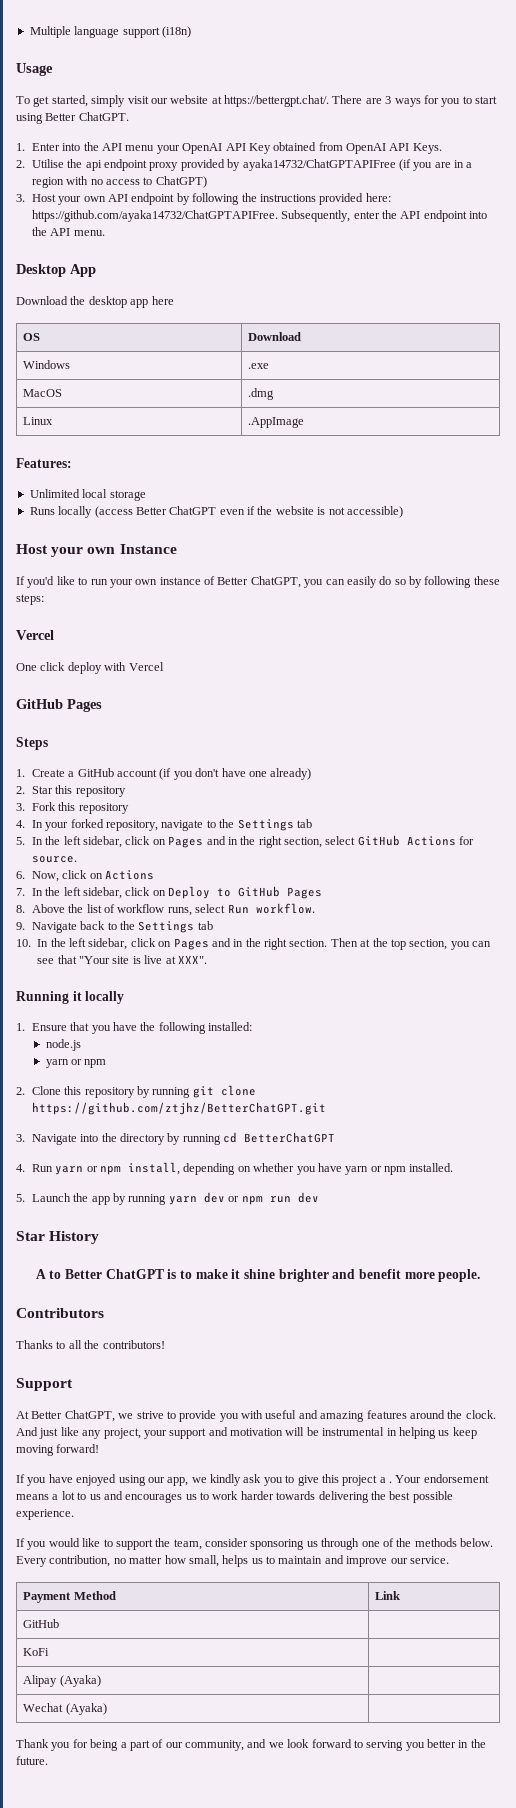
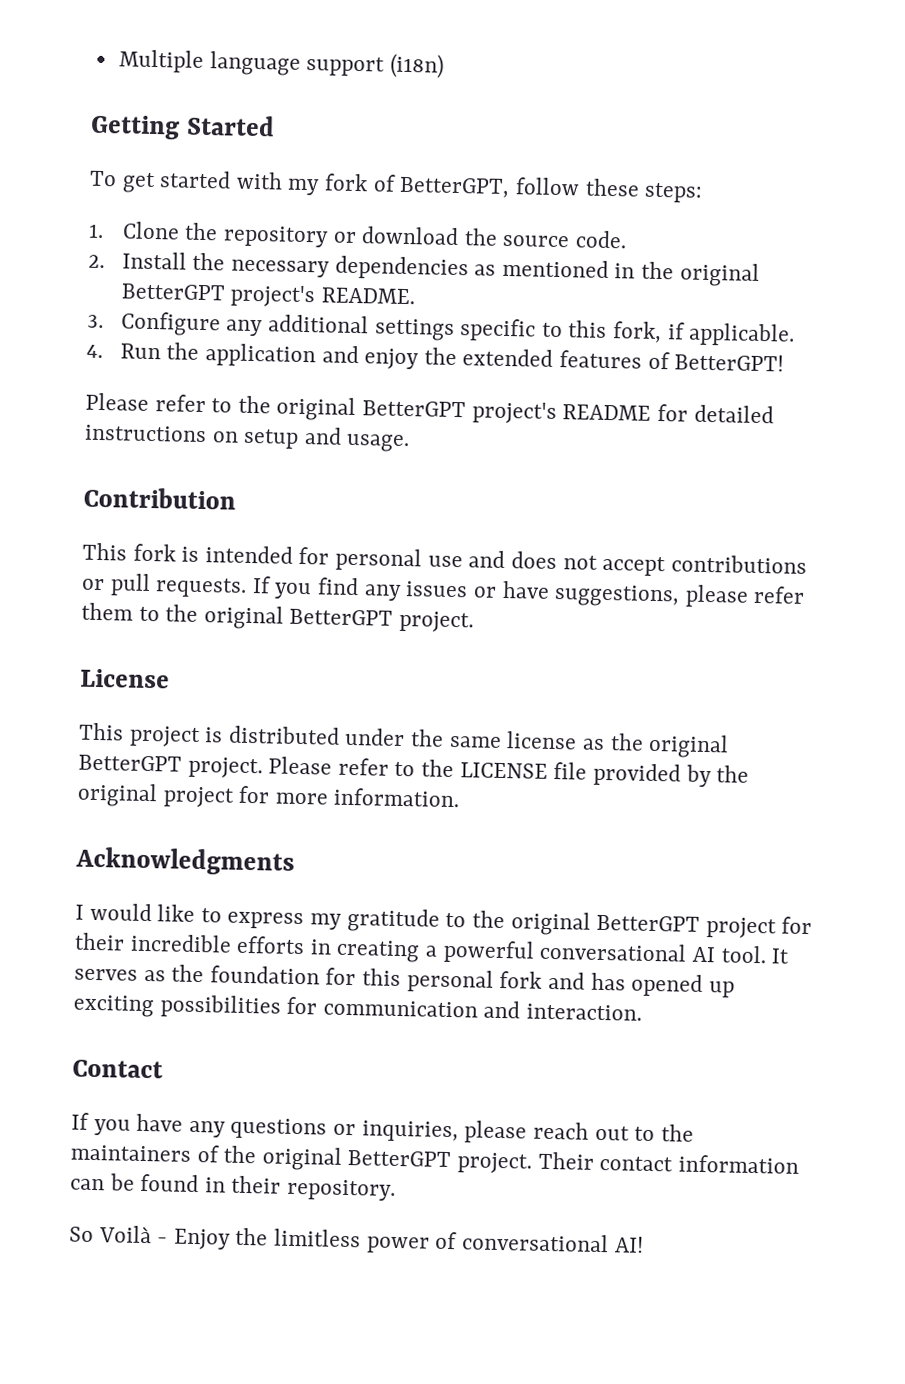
- Usage
+ Getting Started
- To get started, simply visit our website at https://bettergpt.chat/. There are 3 ways for you to start using Better ChatGPT.
- 1. Enter into the API menu your OpenAI API Key obtained from OpenAI API Keys.
- 2. Utilise the api endpoint proxy provided by ayaka14732/ChatGPTAPIFree (if you are in a region with no access to ChatGPT)
- 3. Host your own API endpoint by following the instructions provided here: https://github.com/ayaka14732/ChatGPTAPIFree. Subsequently, enter the API endpoint into the API menu.
- Desktop App
- Download the desktop app here
- OS | Download
- Windows | .exe
- MacOS | .dmg
- Linux | .AppImage
- Features:
- Unlimited local storage
- Runs locally (access Better ChatGPT even if the website is not accessible)
- Host your own Instance
- If you'd like to run your own instance of Better ChatGPT, you can easily do so by following these steps:
- Vercel
- One click deploy with Vercel
- GitHub Pages
- Steps
- 1. Create a GitHub account (if you don't have one already)
- 2. Star this repository
- 3. Fork this repository
- 4. In your forked repository, navigate to the Settings tab
- 5. In the left sidebar, click on Pages and in the right section, select GitHub Actions for source.
- 6. Now, click on Actions
- 7. In the left sidebar, click on Deploy to GitHub Pages
- 8. Above the list of workflow runs, select Run workflow.
- 9. Navigate back to the Settings tab
- 10. In the left sidebar, click on Pages and in the right section. Then at the top section, you can see that "Your site is live at XXX".
- Running it locally
- 1. Ensure that you have the following installed:
- node.js
- yarn or npm
- 2. Clone this repository by running git clone https://github.com/ztjhz/BetterChatGPT.git
- 3. Navigate into the directory by running cd BetterChatGPT
- 4. Run yarn or npm install, depending on whether you have yarn or npm installed.
- 5. Launch the app by running yarn dev or npm run dev
- Star History
- A to Better ChatGPT is to make it shine brighter and benefit more people.
- Contributors
- Thanks to all the contributors!
- Support
- At Better ChatGPT, we strive to provide you with useful and amazing features around the clock. And just like any project, your support and motivation will be instrumental in helping us keep moving forward!
- If you have enjoyed using our app, we kindly ask you to give this project a . Your endorsement means a lot to us and encourages us to work harder towards delivering the best possible experience.
- If you would like to support the team, consider sponsoring us through one of the methods below. Every contribution, no matter how small, helps us to maintain and improve our service.
- Payment Method | Link
- GitHub |
- KoFi |
- Alipay (Ayaka) |
- Wechat (Ayaka) |
- Thank you for being a part of our community, and we look forward to serving you better in the future.
+ To get started with my fork of BetterGPT, follow these steps:
+ 1. Clone the repository or download the source code.
+ 2. Install the necessary dependencies as mentioned in the original BetterGPT project's README.
+ 3. Configure any additional settings specific to this fork, if applicable.
+ 4. Run the application and enjoy the extended features of BetterGPT!
+ Please refer to the original BetterGPT project's README for detailed instructions on setup and usage.
+ Contribution
+ This fork is intended for personal use and does not accept contributions or pull requests. If you find any issues or have suggestions, please refer them to the original BetterGPT project.
+ License
+ This project is distributed under the same license as the original BetterGPT project. Please refer to the LICENSE file provided by the original project for more information.
+ Acknowledgments
+ I would like to express my gratitude to the original BetterGPT project for their incredible efforts in creating a powerful conversational AI tool. It serves as the foundation for this personal fork and has opened up exciting possibilities for communication and interaction.
+ Contact
+ If you have any questions or inquiries, please reach out to the maintainers of the original BetterGPT project. Their contact information can be found in their repository.
+ So Voilà - Enjoy the limitless power of conversational AI!

